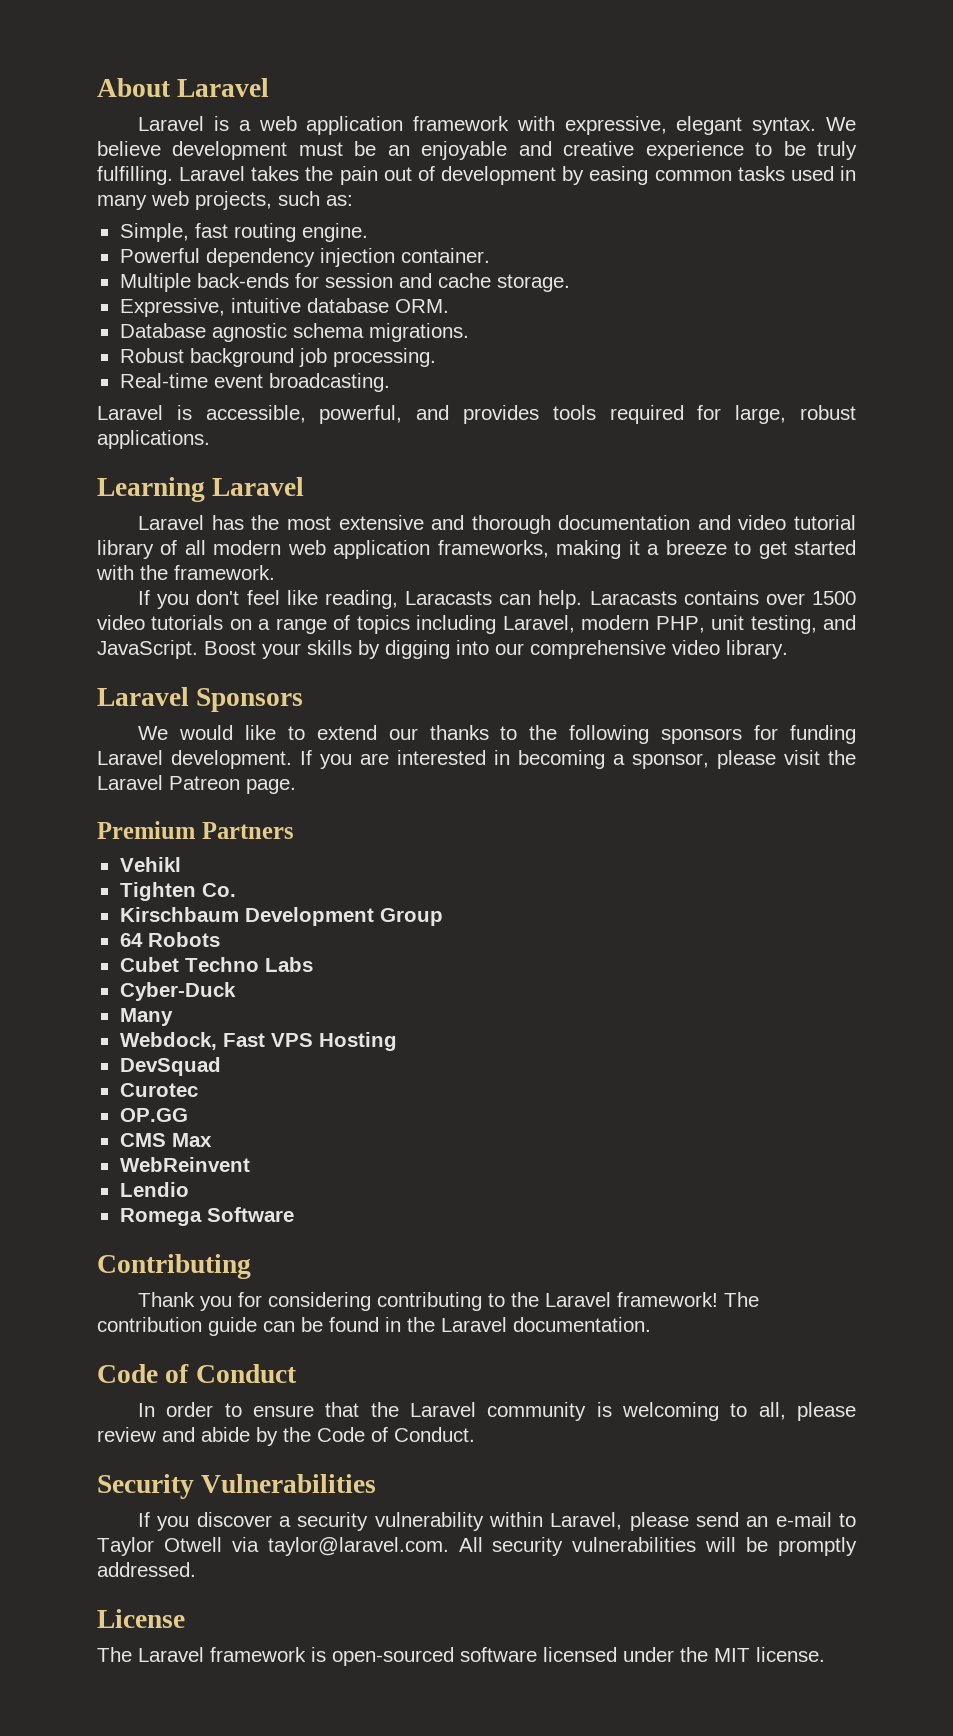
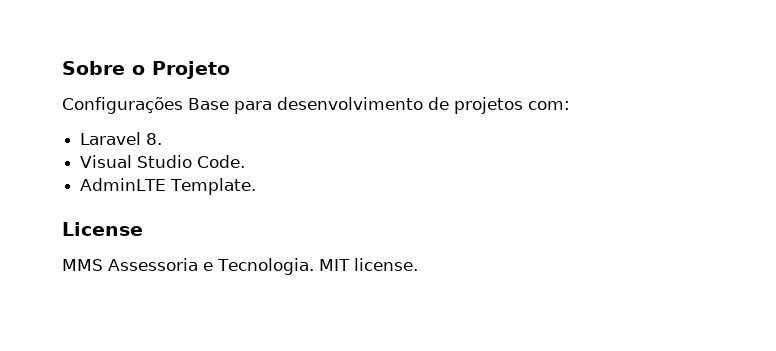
- About Laravel
- Laravel is a web application framework with expressive, elegant syntax. We believe development must be an enjoyable and creative experience to be truly fulfilling. Laravel takes the pain out of development by easing common tasks used in many web projects, such as:
- Simple, fast routing engine.
- Powerful dependency injection container.
- Multiple back-ends for session and cache storage.
- Expressive, intuitive database ORM.
- Database agnostic schema migrations.
- Robust background job processing.
- Real-time event broadcasting.
- Laravel is accessible, powerful, and provides tools required for large, robust applications.
- Learning Laravel
- Laravel has the most extensive and thorough documentation and video tutorial library of all modern web application frameworks, making it a breeze to get started with the framework.
- If you don't feel like reading, Laracasts can help. Laracasts contains over 1500 video tutorials on a range of topics including Laravel, modern PHP, unit testing, and JavaScript. Boost your skills by digging into our comprehensive video library.
- Laravel Sponsors
- We would like to extend our thanks to the following sponsors for funding Laravel development. If you are interested in becoming a sponsor, please visit the Laravel Patreon page.
- Premium Partners
- Vehikl
- Tighten Co.
- Kirschbaum Development Group
- 64 Robots
- Cubet Techno Labs
- Cyber-Duck
- Many
- Webdock, Fast VPS Hosting
- DevSquad
- Curotec
- OP.GG
- CMS Max
- WebReinvent
- Lendio
- Romega Software
- Contributing
- Thank you for considering contributing to the Laravel framework! The contribution guide can be found in the Laravel documentation.
- Code of Conduct
- In order to ensure that the Laravel community is welcoming to all, please review and abide by the Code of Conduct.
- Security Vulnerabilities
- If you discover a security vulnerability within Laravel, please send an e-mail to Taylor Otwell via taylor@laravel.com. All security vulnerabilities will be promptly addressed.
+ Sobre o Projeto
+ Configurações Base para desenvolvimento de projetos com:
+ Laravel 8.
+ Visual Studio Code.
+ AdminLTE Template.
  License
- The Laravel framework is open-sourced software licensed under the MIT license.
+ MMS Assessoria e Tecnologia. MIT license.

